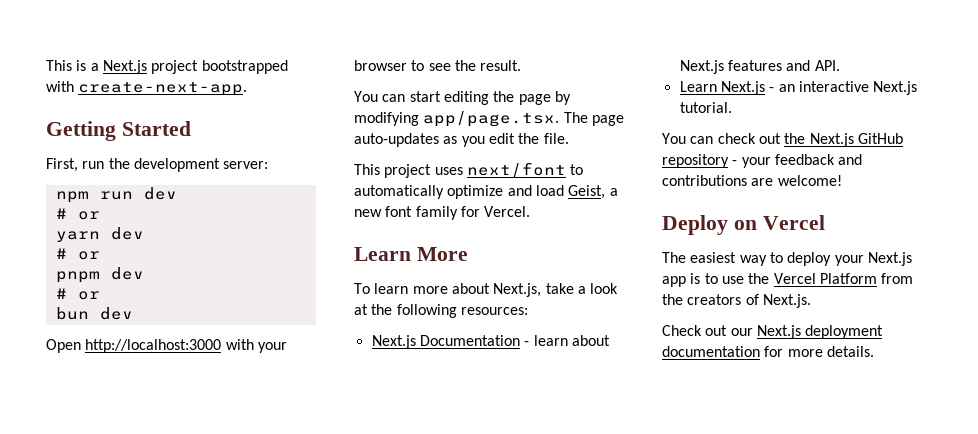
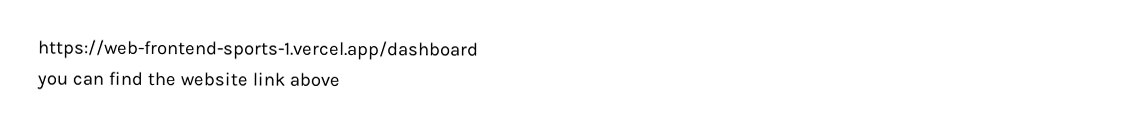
- This is a Next.js project bootstrapped with create-next-app.
- Getting Started
- First, run the development server:
- npm run dev
- # or
- yarn dev
- # or
- pnpm dev
- # or
- bun dev
- Open http://localhost:3000 with your browser to see the result.
- You can start editing the page by modifying app/page.tsx. The page auto-updates as you edit the file.
- This project uses next/font to automatically optimize and load Geist, a new font family for Vercel.
- Learn More
- To learn more about Next.js, take a look at the following resources:
- Next.js Documentation - learn about Next.js features and API.
- Learn Next.js - an interactive Next.js tutorial.
- You can check out the Next.js GitHub repository - your feedback and contributions are welcome!
- Deploy on Vercel
- The easiest way to deploy your Next.js app is to use the Vercel Platform from the creators of Next.js.
- Check out our Next.js deployment documentation for more details.
+ https://web-frontend-sports-1.vercel.app/dashboard
+ you can find the website link above

